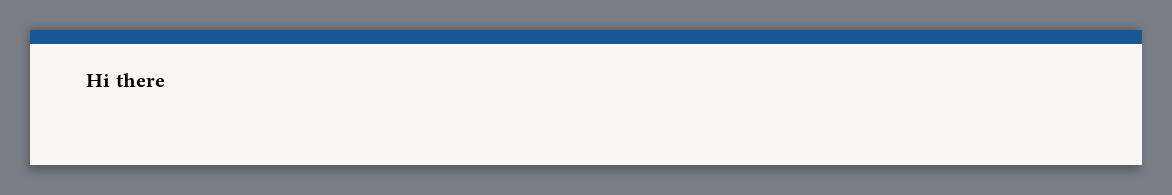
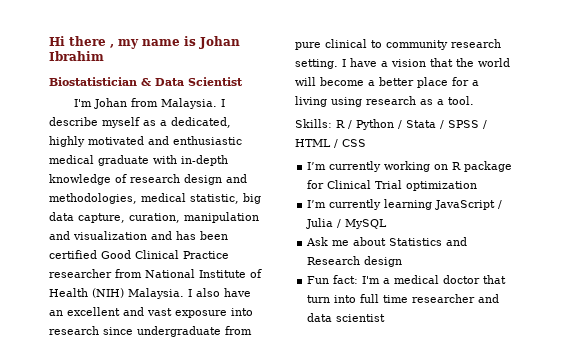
- Hi there
+ Hi there , my name is Johan Ibrahim
+ Biostatistician & Data Scientist
+ I'm Johan from Malaysia. I describe myself as a dedicated, highly motivated and enthusiastic medical graduate with in-depth knowledge of research design and methodologies, medical statistic, big data capture, curation, manipulation and visualization and has been certified Good Clinical Practice researcher from National Institute of Health (NIH) Malaysia. I also have an excellent and vast exposure into research since undergraduate from pure clinical to community research setting. I have a vision that the world will become a better place for a living using research as a tool.
+ Skills: R / Python / Stata / SPSS / HTML / CSS
+ I’m currently working on R package for Clinical Trial optimization
+ I’m currently learning JavaScript / Julia / MySQL
+ Ask me about Statistics and Research design
+ Fun fact: I'm a medical doctor that turn into full time researcher and data scientist

